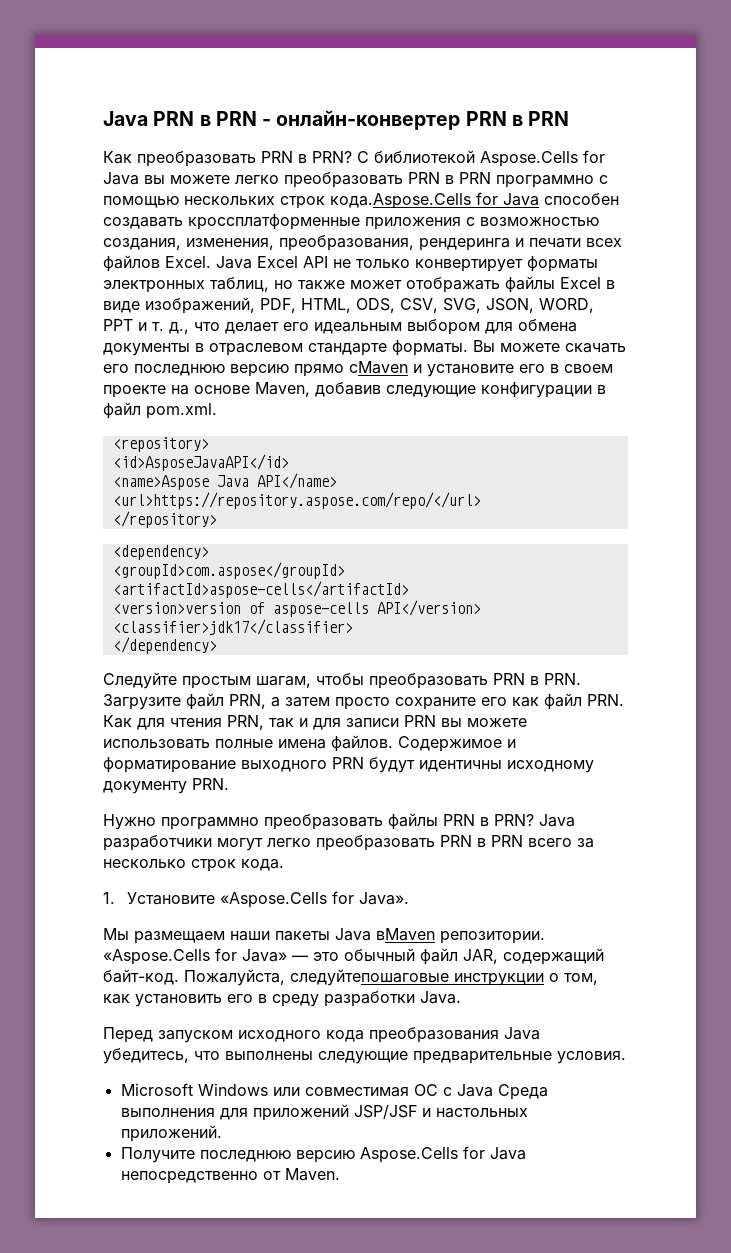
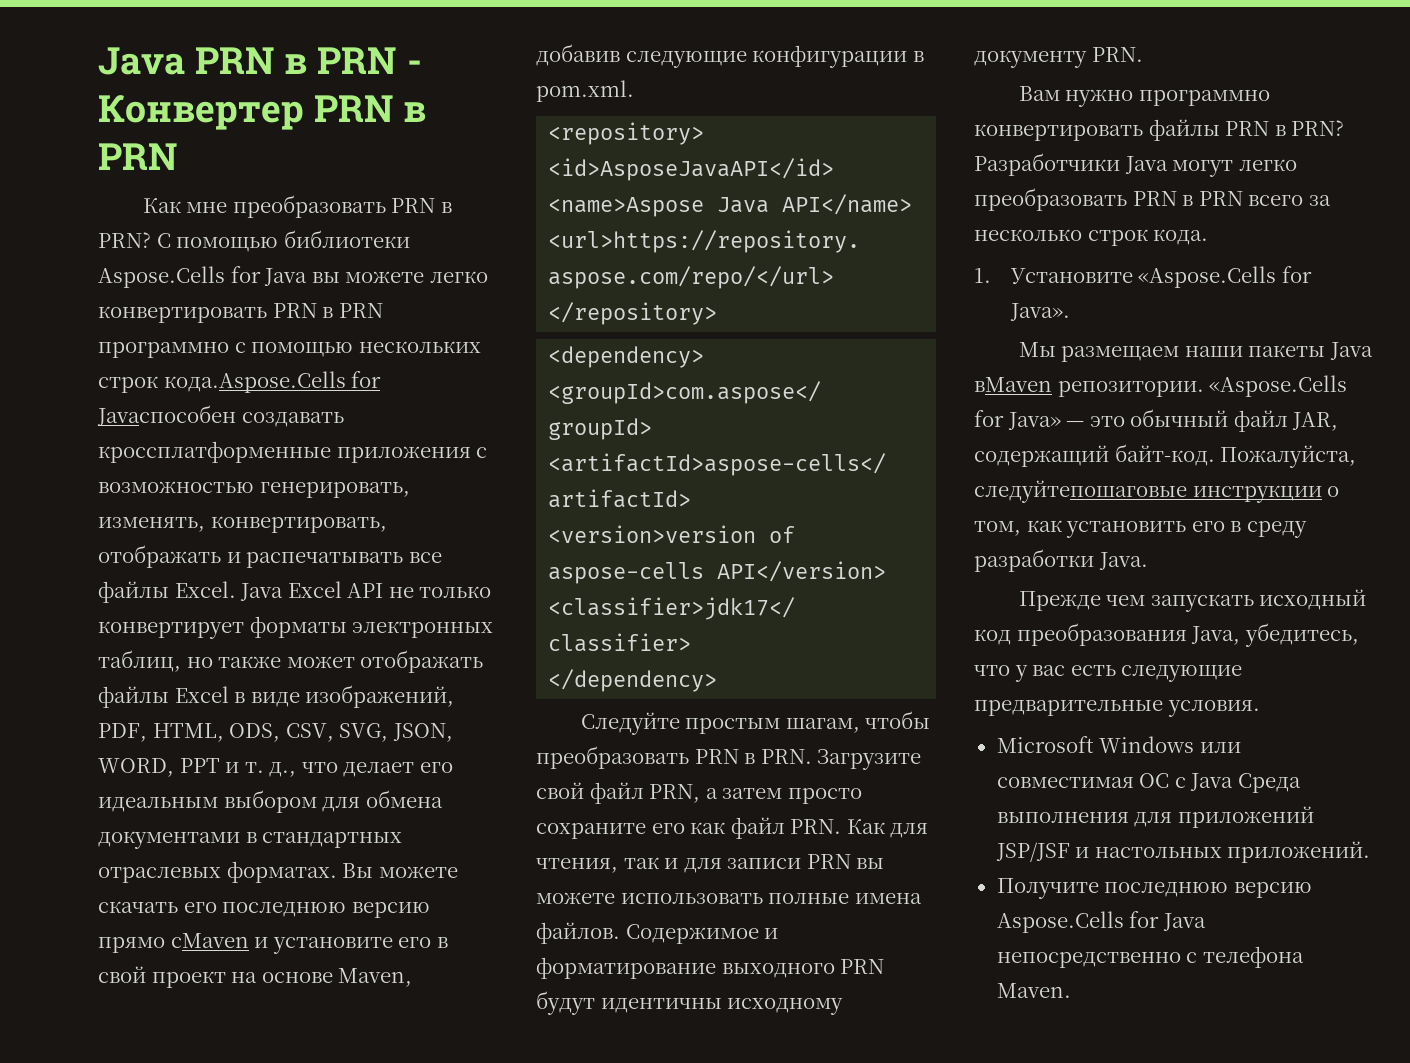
- Java PRN в PRN - онлайн-конвертер PRN в PRN
+ Java PRN в PRN - Конвертер PRN в PRN
- Как преобразовать PRN в PRN?
+ Как мне преобразовать PRN в PRN?
- С библиотекой Aspose.Cells for Java вы можете легко преобразовать PRN в PRN программно с помощью нескольких строк кода.Aspose.Cells for Java способен создавать кроссплатформенные приложения с возможностью создания, изменения, преобразования, рендеринга и печати всех файлов Excel.
+ С помощью библиотеки Aspose.Cells for Java вы можете легко конвертировать PRN в PRN программно с помощью нескольких строк кода.Aspose.Cells for Javaспособен создавать кроссплатформенные приложения с возможностью генерировать, изменять, конвертировать, отображать и распечатывать все файлы Excel.
- Java Excel API не только конвертирует форматы электронных таблиц, но также может отображать файлы Excel в виде изображений, PDF, HTML, ODS, CSV, SVG, JSON, WORD, PPT и т. д., что делает его идеальным выбором для обмена документы в отраслевом стандарте форматы.
+ Java Excel API не только конвертирует форматы электронных таблиц, но также может отображать файлы Excel в виде изображений, PDF, HTML, ODS, CSV, SVG, JSON, WORD, PPT и т. д., что делает его идеальным выбором для обмена документами в стандартных отраслевых форматах.
- Вы можете скачать его последнюю версию прямо сMaven и установите его в своем проекте на основе Maven, добавив следующие конфигурации в файл pom.xml.
+ Вы можете скачать его последнюю версию прямо сMaven и установите его в свой проект на основе Maven, добавив следующие конфигурации в pom.xml.
- Следуйте простым шагам, чтобы преобразовать PRN в PRN. Загрузите файл PRN, а затем просто сохраните его как файл PRN. Как для чтения PRN, так и для записи PRN вы можете использовать полные имена файлов.
+ Следуйте простым шагам, чтобы преобразовать PRN в PRN. Загрузите свой файл PRN, а затем просто сохраните его как файл PRN. Как для чтения, так и для записи PRN вы можете использовать полные имена файлов.
- Нужно программно преобразовать файлы PRN в PRN?
+ Вам нужно программно конвертировать файлы PRN в PRN?
- Java разработчики могут легко преобразовать PRN в PRN всего за несколько строк кода.
+ Разработчики Java могут легко преобразовать PRN в PRN всего за несколько строк кода.
- Перед запуском исходного кода преобразования Java убедитесь, что выполнены следующие предварительные условия.
+ Прежде чем запускать исходный код преобразования Java, убедитесь, что у вас есть следующие предварительные условия.
- Получите последнюю версию Aspose.Cells for Java непосредственно от Maven.
+ Получите последнюю версию Aspose.Cells for Java непосредственно с телефона Maven.

